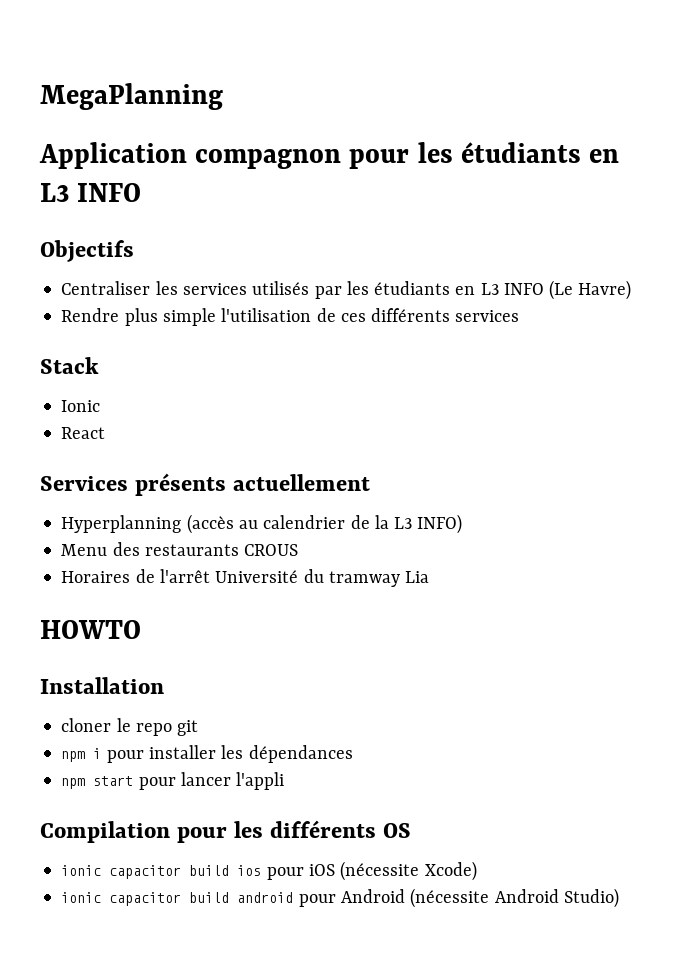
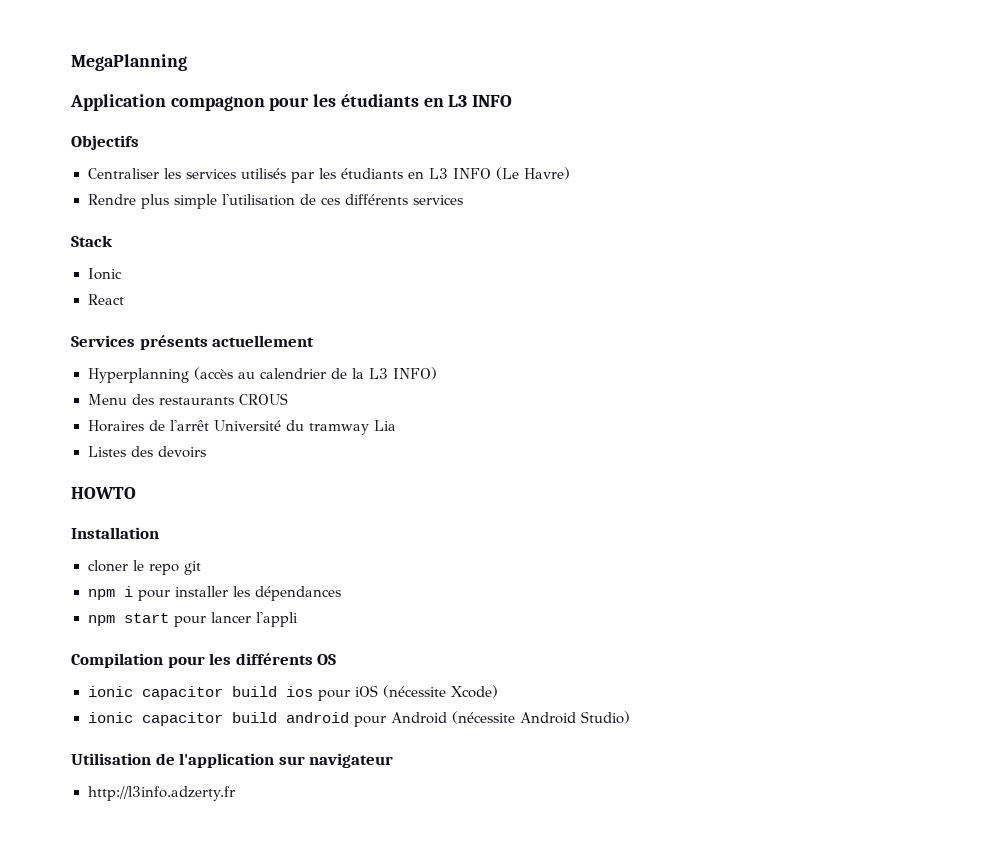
+ Listes des devoirs
+ Utilisation de l'application sur navigateur
+ http://l3info.adzerty.fr

